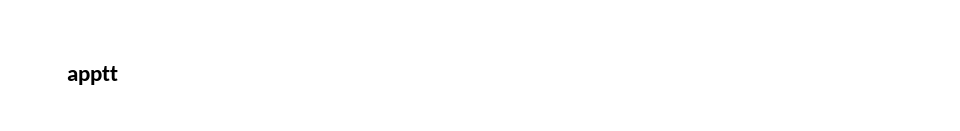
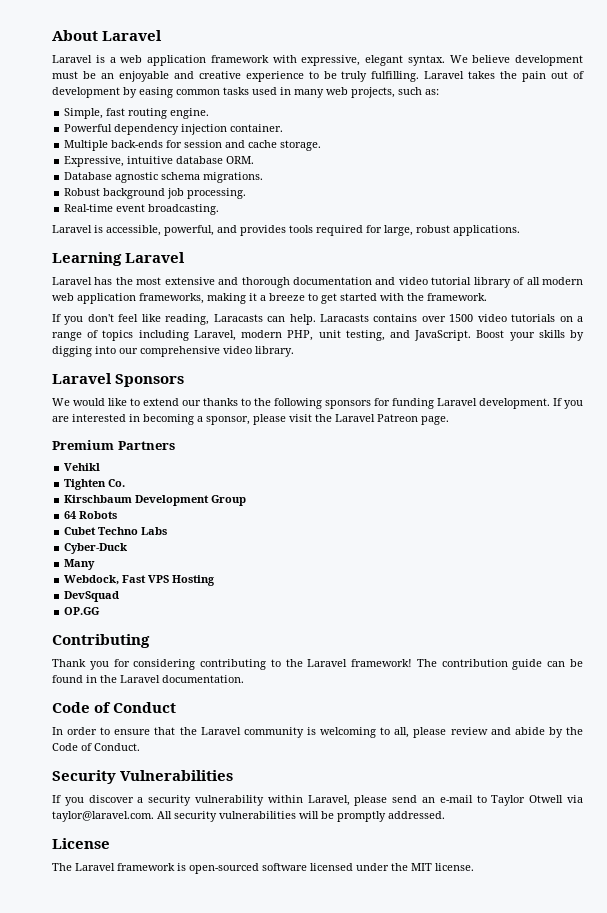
- apptt
+ About Laravel
+ Laravel is a web application framework with expressive, elegant syntax. We believe development must be an enjoyable and creative experience to be truly fulfilling. Laravel takes the pain out of development by easing common tasks used in many web projects, such as:
+ Simple, fast routing engine.
+ Powerful dependency injection container.
+ Multiple back-ends for session and cache storage.
+ Expressive, intuitive database ORM.
+ Database agnostic schema migrations.
+ Robust background job processing.
+ Real-time event broadcasting.
+ Laravel is accessible, powerful, and provides tools required for large, robust applications.
+ Learning Laravel
+ Laravel has the most extensive and thorough documentation and video tutorial library of all modern web application frameworks, making it a breeze to get started with the framework.
+ If you don't feel like reading, Laracasts can help. Laracasts contains over 1500 video tutorials on a range of topics including Laravel, modern PHP, unit testing, and JavaScript. Boost your skills by digging into our comprehensive video library.
+ Laravel Sponsors
+ We would like to extend our thanks to the following sponsors for funding Laravel development. If you are interested in becoming a sponsor, please visit the Laravel Patreon page.
+ Premium Partners
+ Vehikl
+ Tighten Co.
+ Kirschbaum Development Group
+ 64 Robots
+ Cubet Techno Labs
+ Cyber-Duck
+ Many
+ Webdock, Fast VPS Hosting
+ DevSquad
+ OP.GG
+ Contributing
+ Thank you for considering contributing to the Laravel framework! The contribution guide can be found in the Laravel documentation.
+ Code of Conduct
+ In order to ensure that the Laravel community is welcoming to all, please review and abide by the Code of Conduct.
+ Security Vulnerabilities
+ If you discover a security vulnerability within Laravel, please send an e-mail to Taylor Otwell via taylor@laravel.com. All security vulnerabilities will be promptly addressed.
+ License
+ The Laravel framework is open-sourced software licensed under the MIT license.

